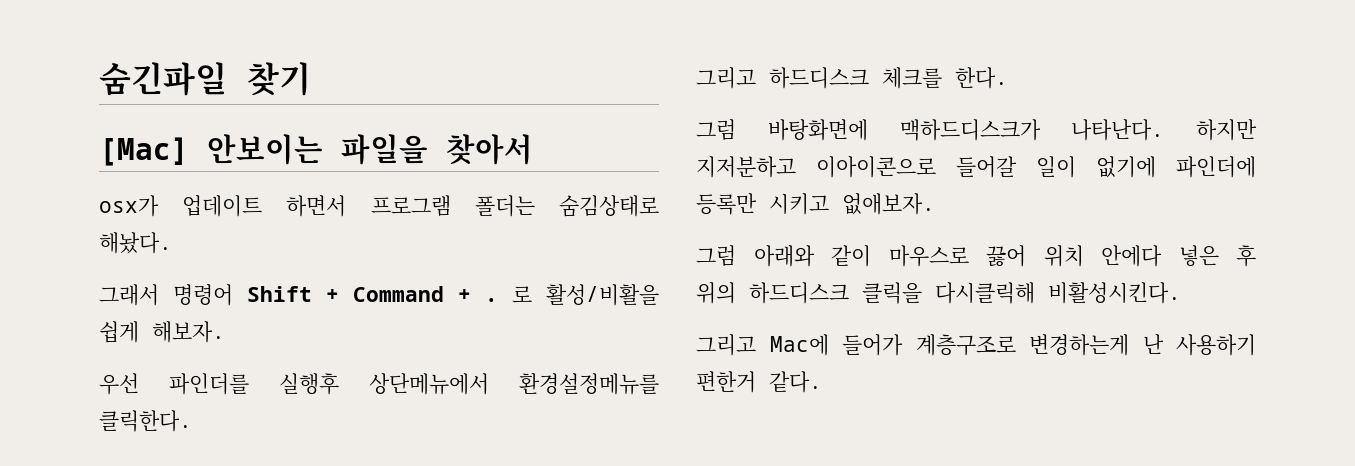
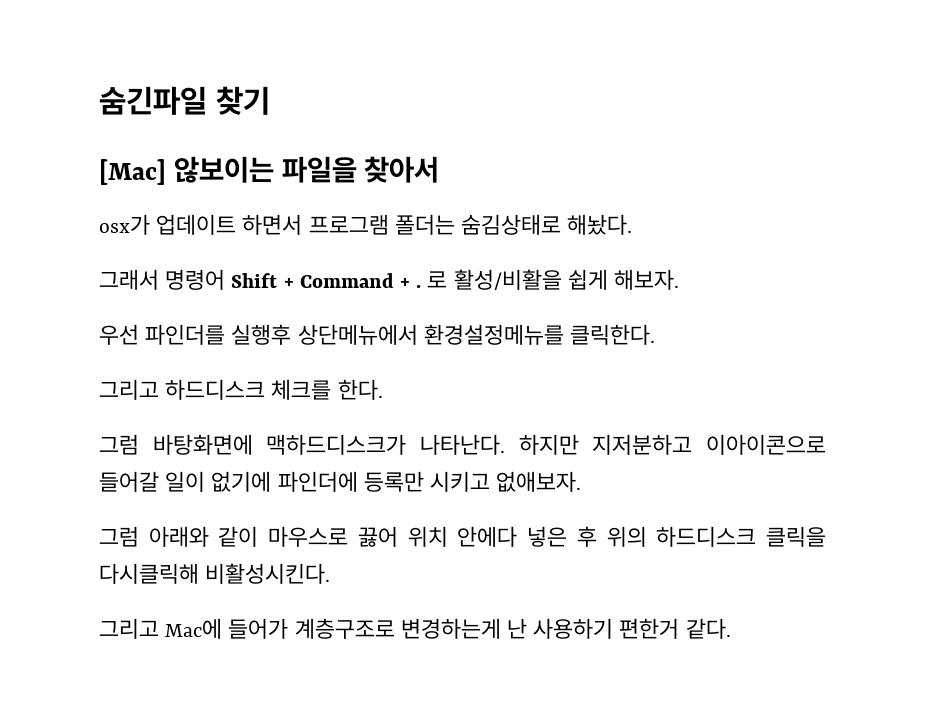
- [Mac] 안보이는 파일을 찾아서
+ [Mac] 않보이는 파일을 찾아서

